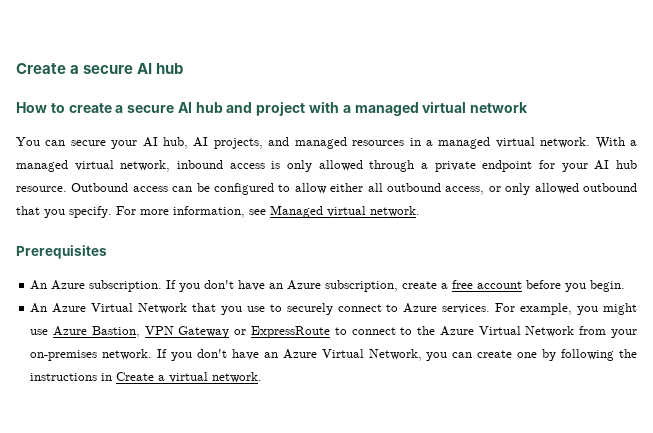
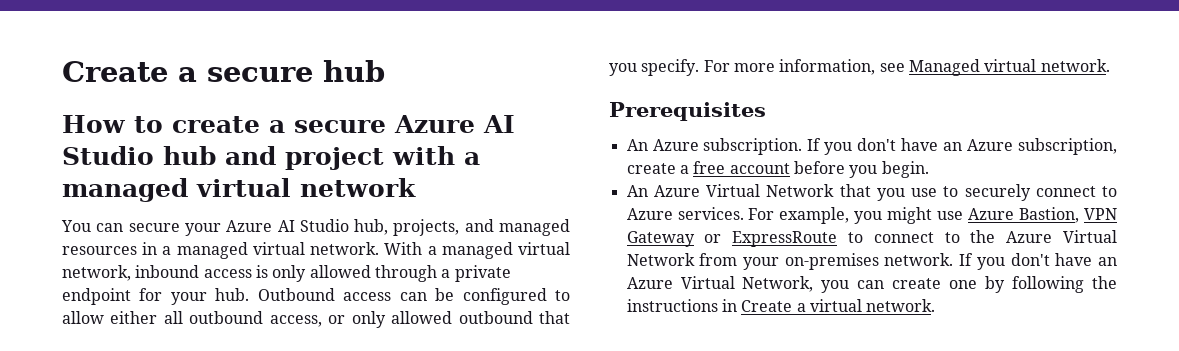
- Create a secure AI hub
+ Create a secure hub
- How to create a secure AI hub and project with a managed virtual network
+ How to create a secure Azure AI Studio hub and project with a managed virtual network
- You can secure your AI hub, AI projects, and managed resources in a managed virtual network.
+ You can secure your Azure AI Studio hub, projects, and managed resources in a managed virtual network.
- With a managed virtual network, inbound access is only allowed through a private endpoint for your AI hub resource.
+ With a managed virtual network, inbound access is only allowed through a private endpoint for your hub.

